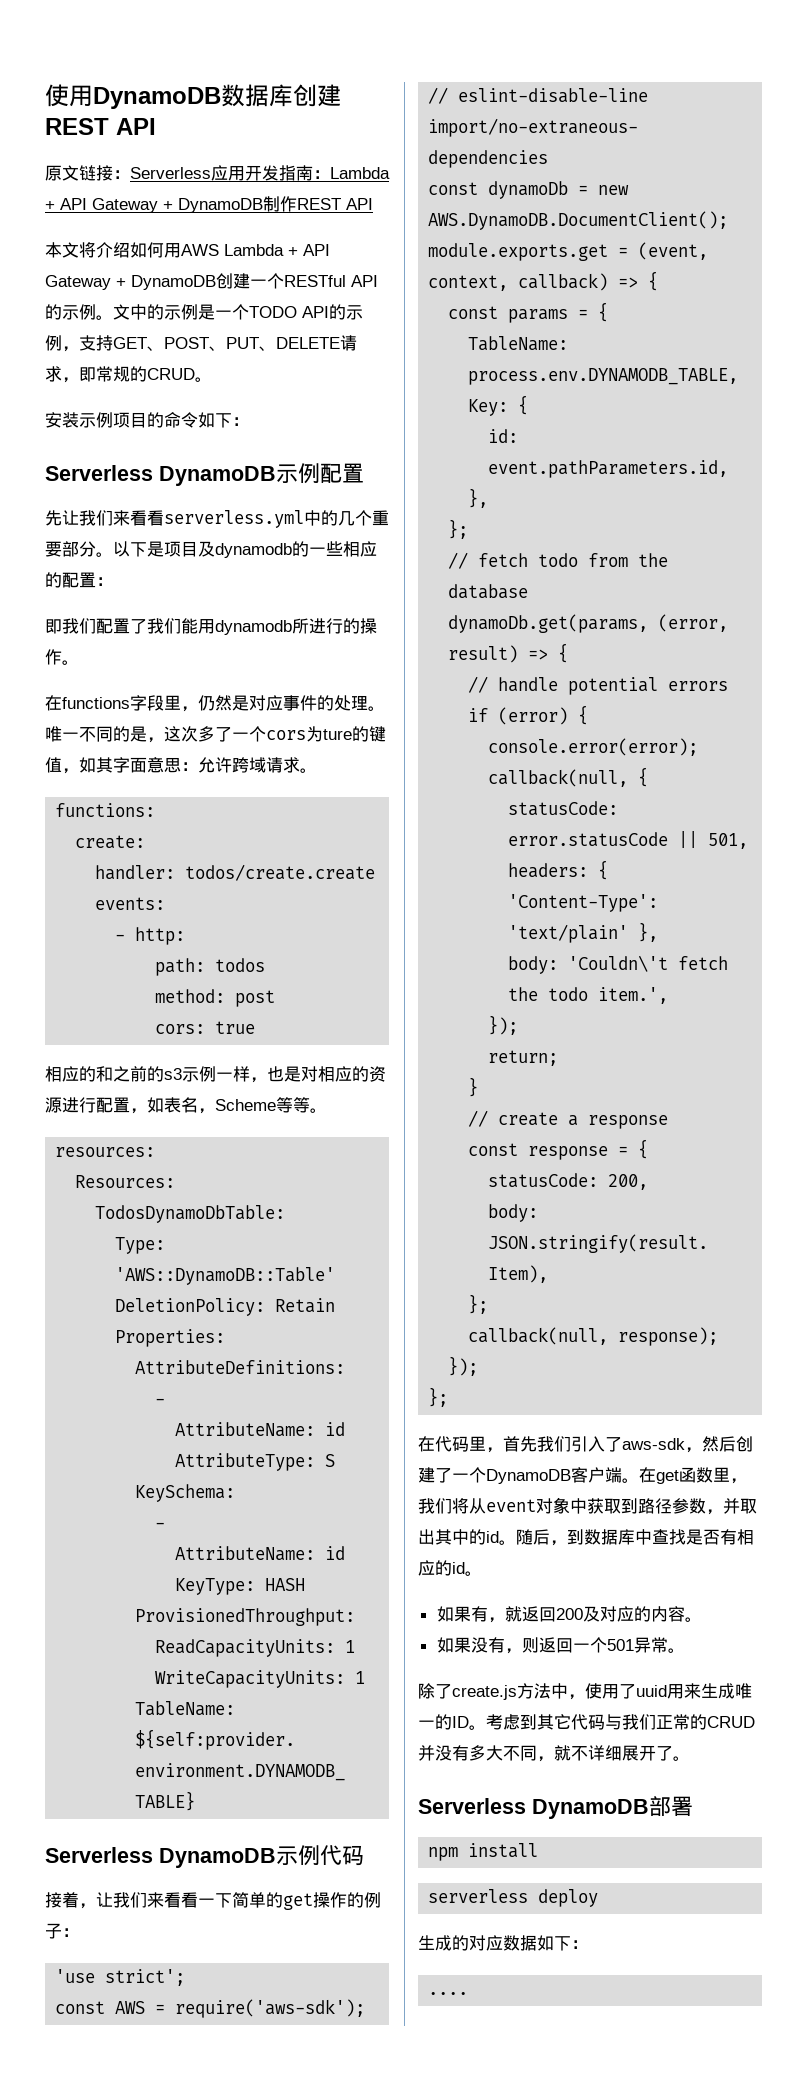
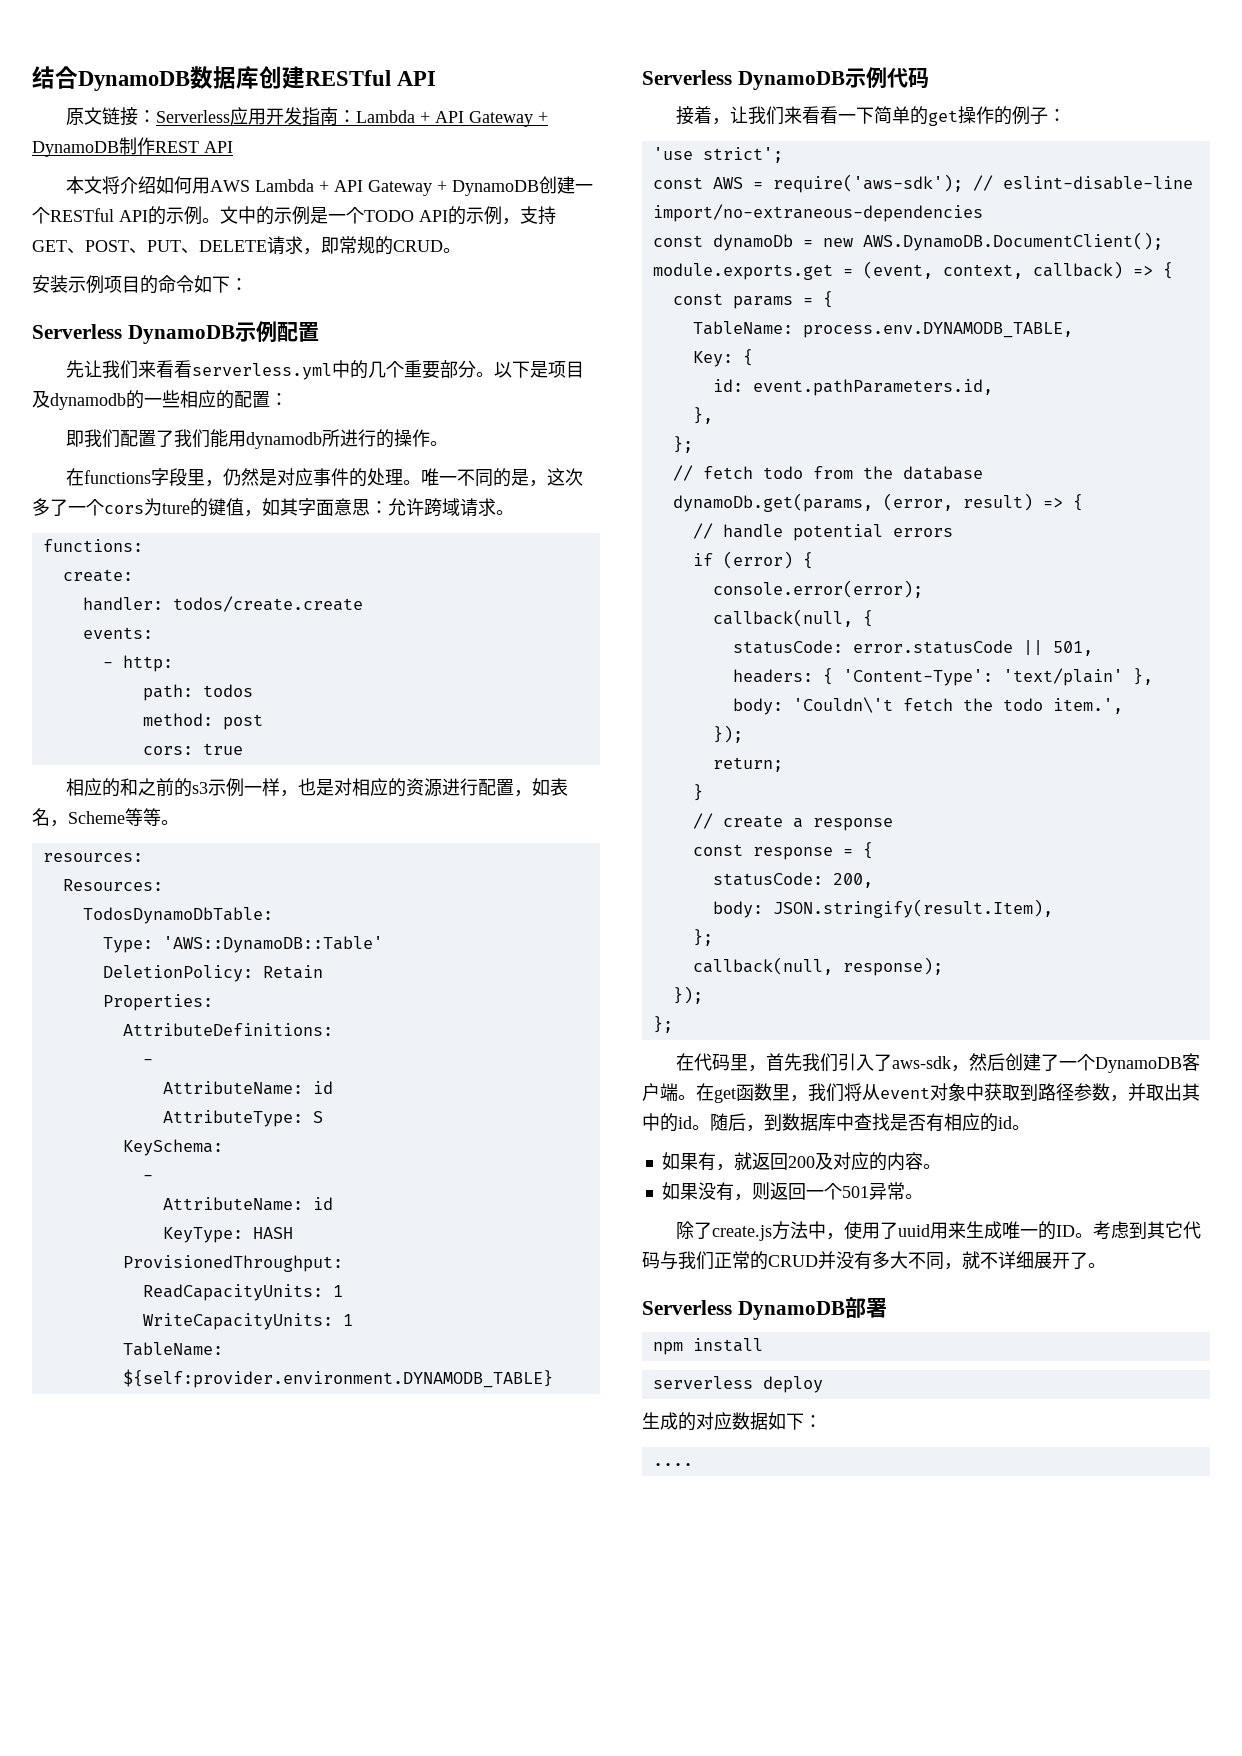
- 使用DynamoDB数据库创建REST API
+ 结合DynamoDB数据库创建RESTful API

